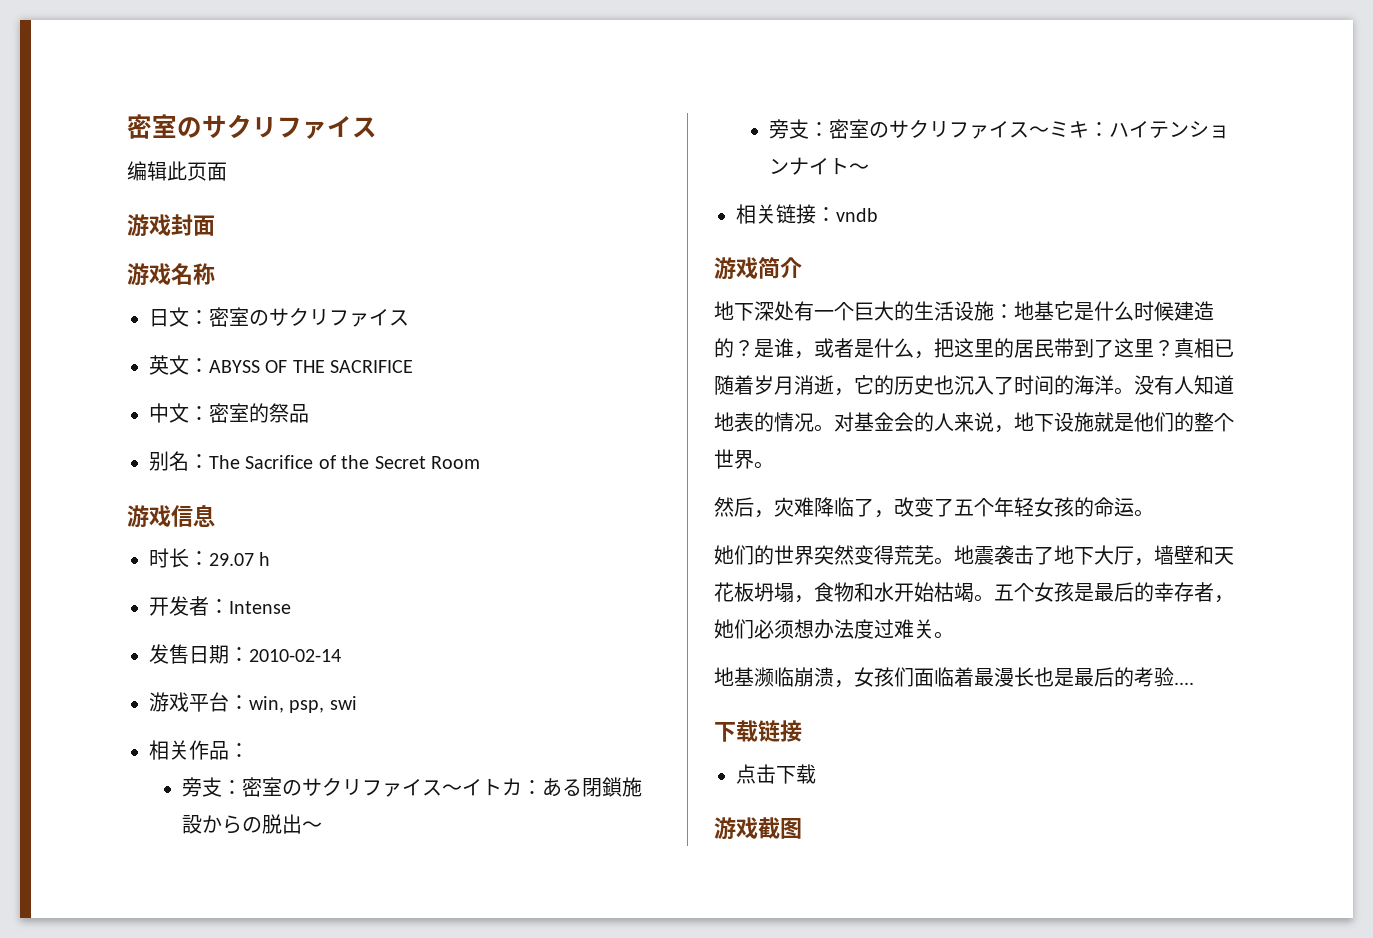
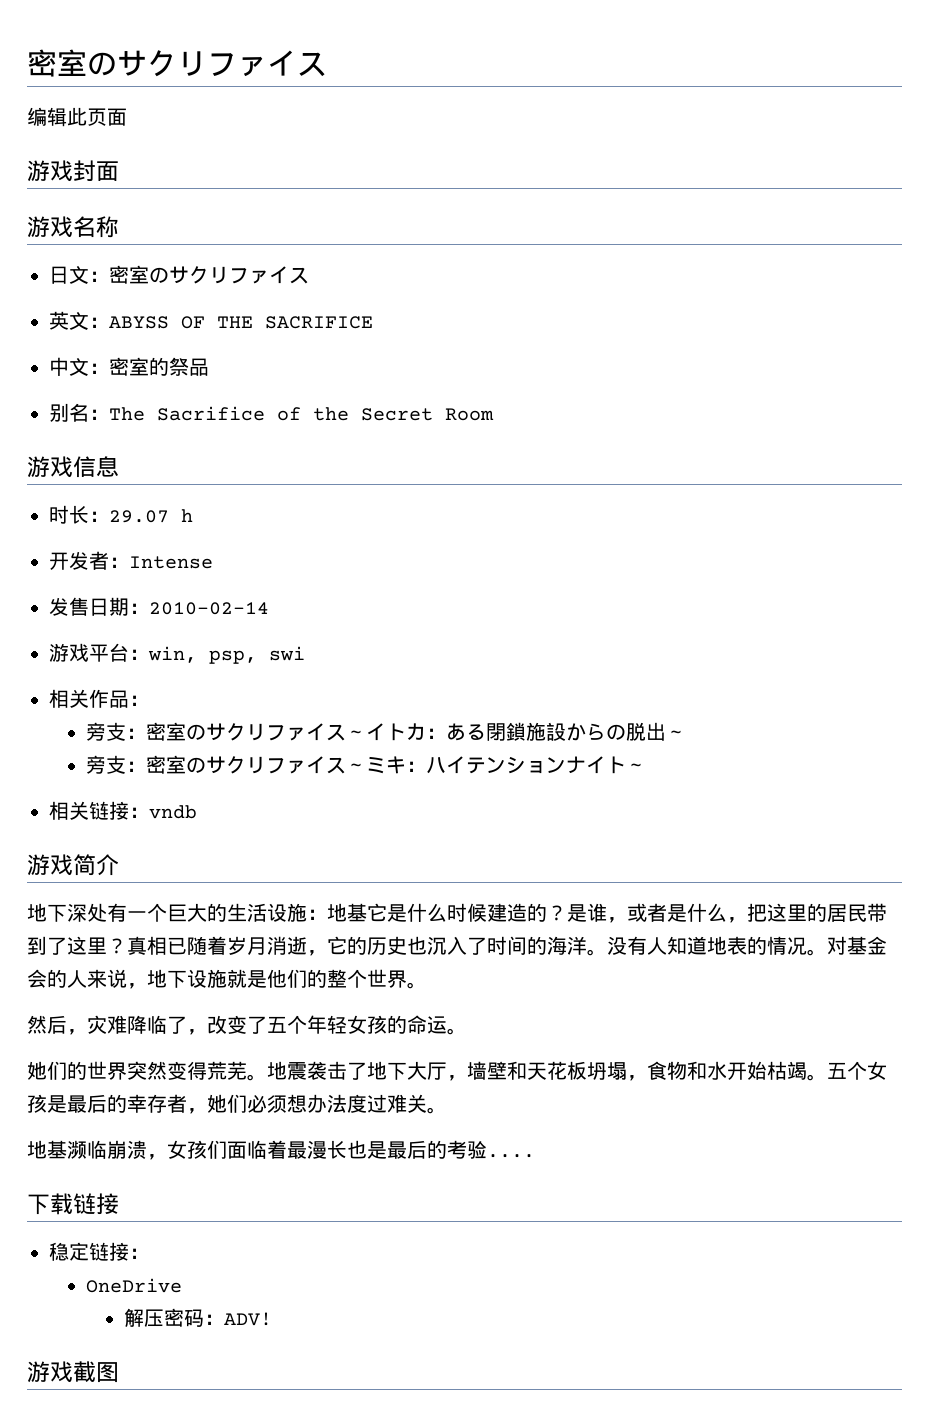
- 点击下载
+ 稳定链接：
+ OneDrive
+ 解压密码：ADV!

